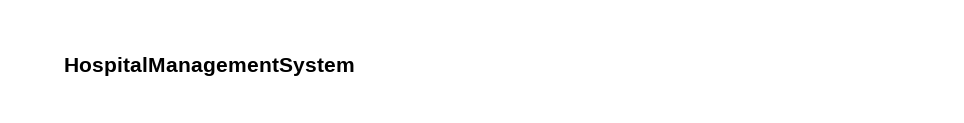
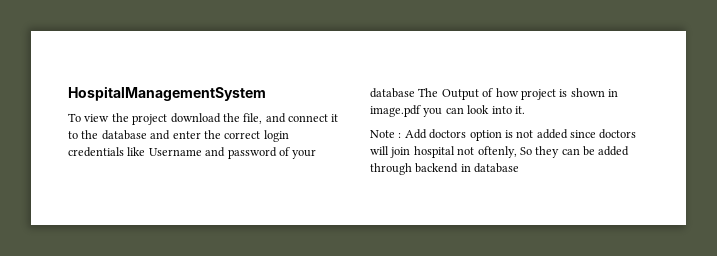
+ To view the project download the file, and connect it to the database and enter the correct login credentials like Username and password of your database The Output of how project is shown in image.pdf you can look into it.
+ Note : Add doctors option is not added since doctors will join hospital not oftenly, So they can be added through backend in database

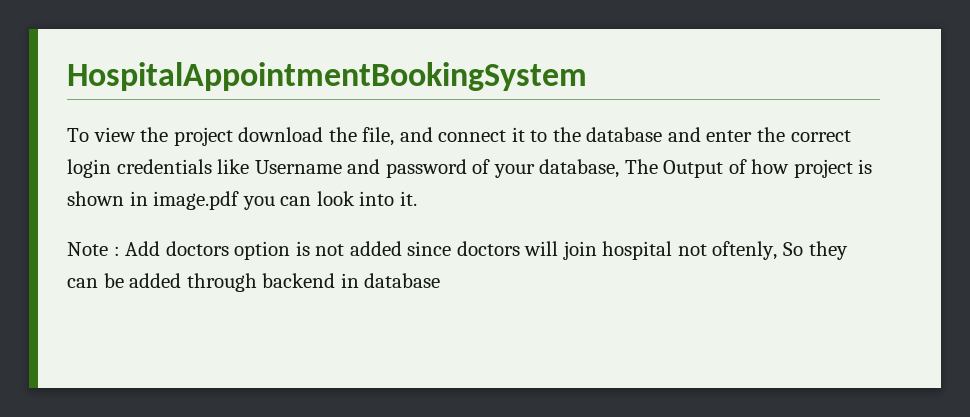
- HospitalManagementSystem
+ HospitalAppointmentBookingSystem
- To view the project download the file, and connect it to the database and enter the correct login credentials like Username and password of your database The Output of how project is shown in image.pdf you can look into it.
+ To view the project download the file, and connect it to the database and enter the correct login credentials like Username and password of your database, The Output of how project is shown in image.pdf you can look into it.

